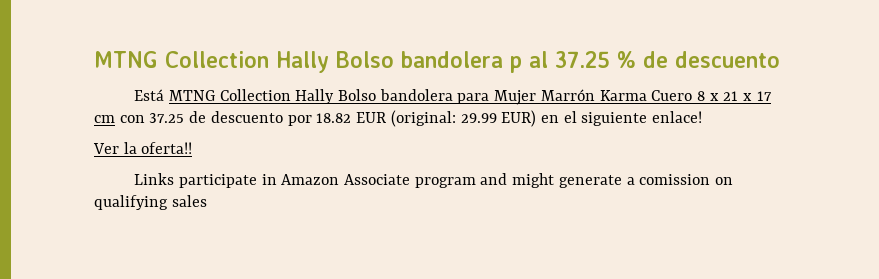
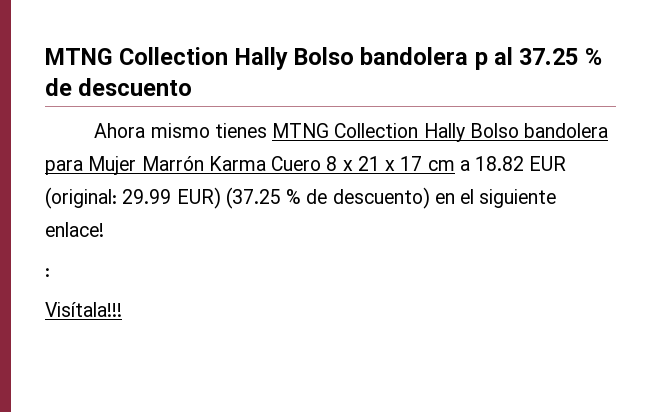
- Está MTNG Collection Hally Bolso bandolera para Mujer Marrón Karma Cuero 8 x 21 x 17 cm con 37.25 de descuento por 18.82 EUR (original: 29.99 EUR) en el siguiente enlace!
+ Ahora mismo tienes MTNG Collection Hally Bolso bandolera para Mujer Marrón Karma Cuero 8 x 21 x 17 cm a 18.82 EUR (original: 29.99 EUR) (37.25 % de descuento) en el siguiente enlace!
- Ver la oferta!!
- Links participate in Amazon Associate program and might generate a comission on qualifying sales
+ :
+ Visítala!!!

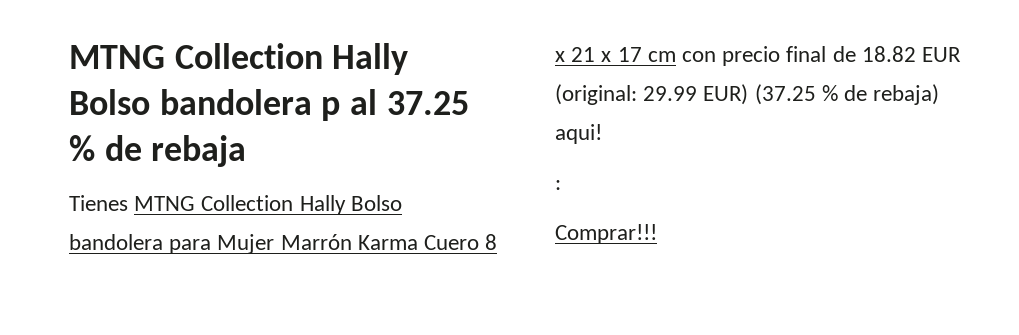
- MTNG Collection Hally Bolso bandolera p al 37.25 % de descuento
- Ahora mismo tienes MTNG Collection Hally Bolso bandolera para Mujer Marrón Karma Cuero 8 x 21 x 17 cm a 18.82 EUR (original: 29.99 EUR) (37.25 % de descuento) en el siguiente enlace!
+ MTNG Collection Hally Bolso bandolera p al 37.25 % de rebaja
+ Tienes MTNG Collection Hally Bolso bandolera para Mujer Marrón Karma Cuero 8 x 21 x 17 cm con precio final de 18.82 EUR (original: 29.99 EUR) (37.25 % de rebaja) aqui!
- Visítala!!!
+ Comprar!!!

